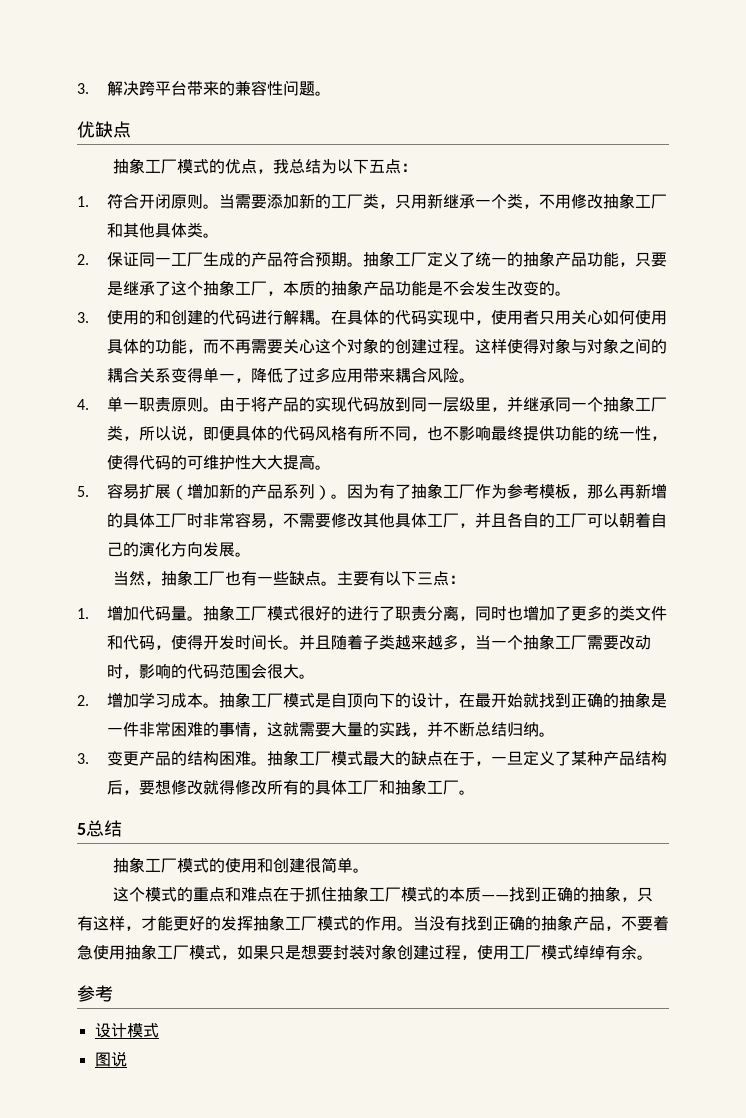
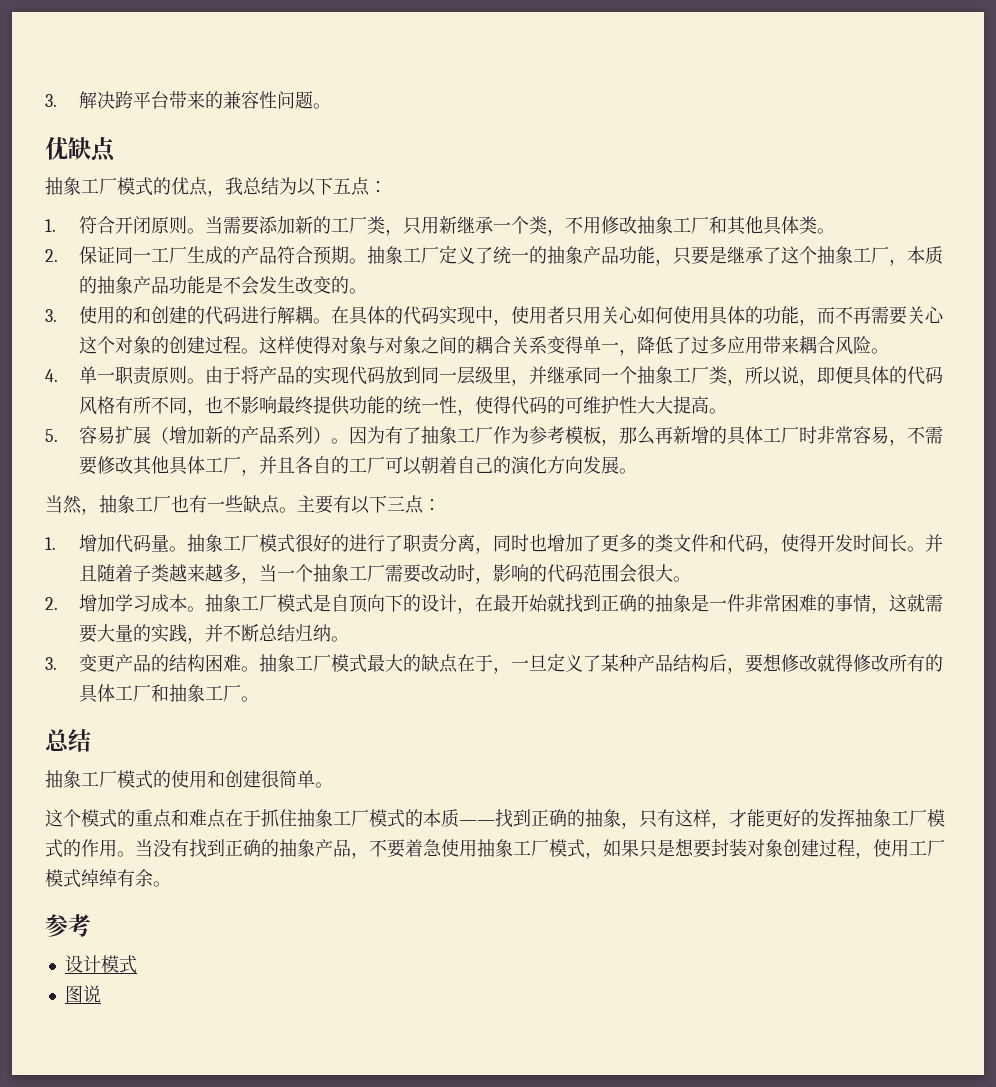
  抽象工厂模式最大的缺点在于，一旦定义了某种产品结构后，要想修改就得修改所有的具体工厂和抽象工厂。
- 5总结
+ 总结

